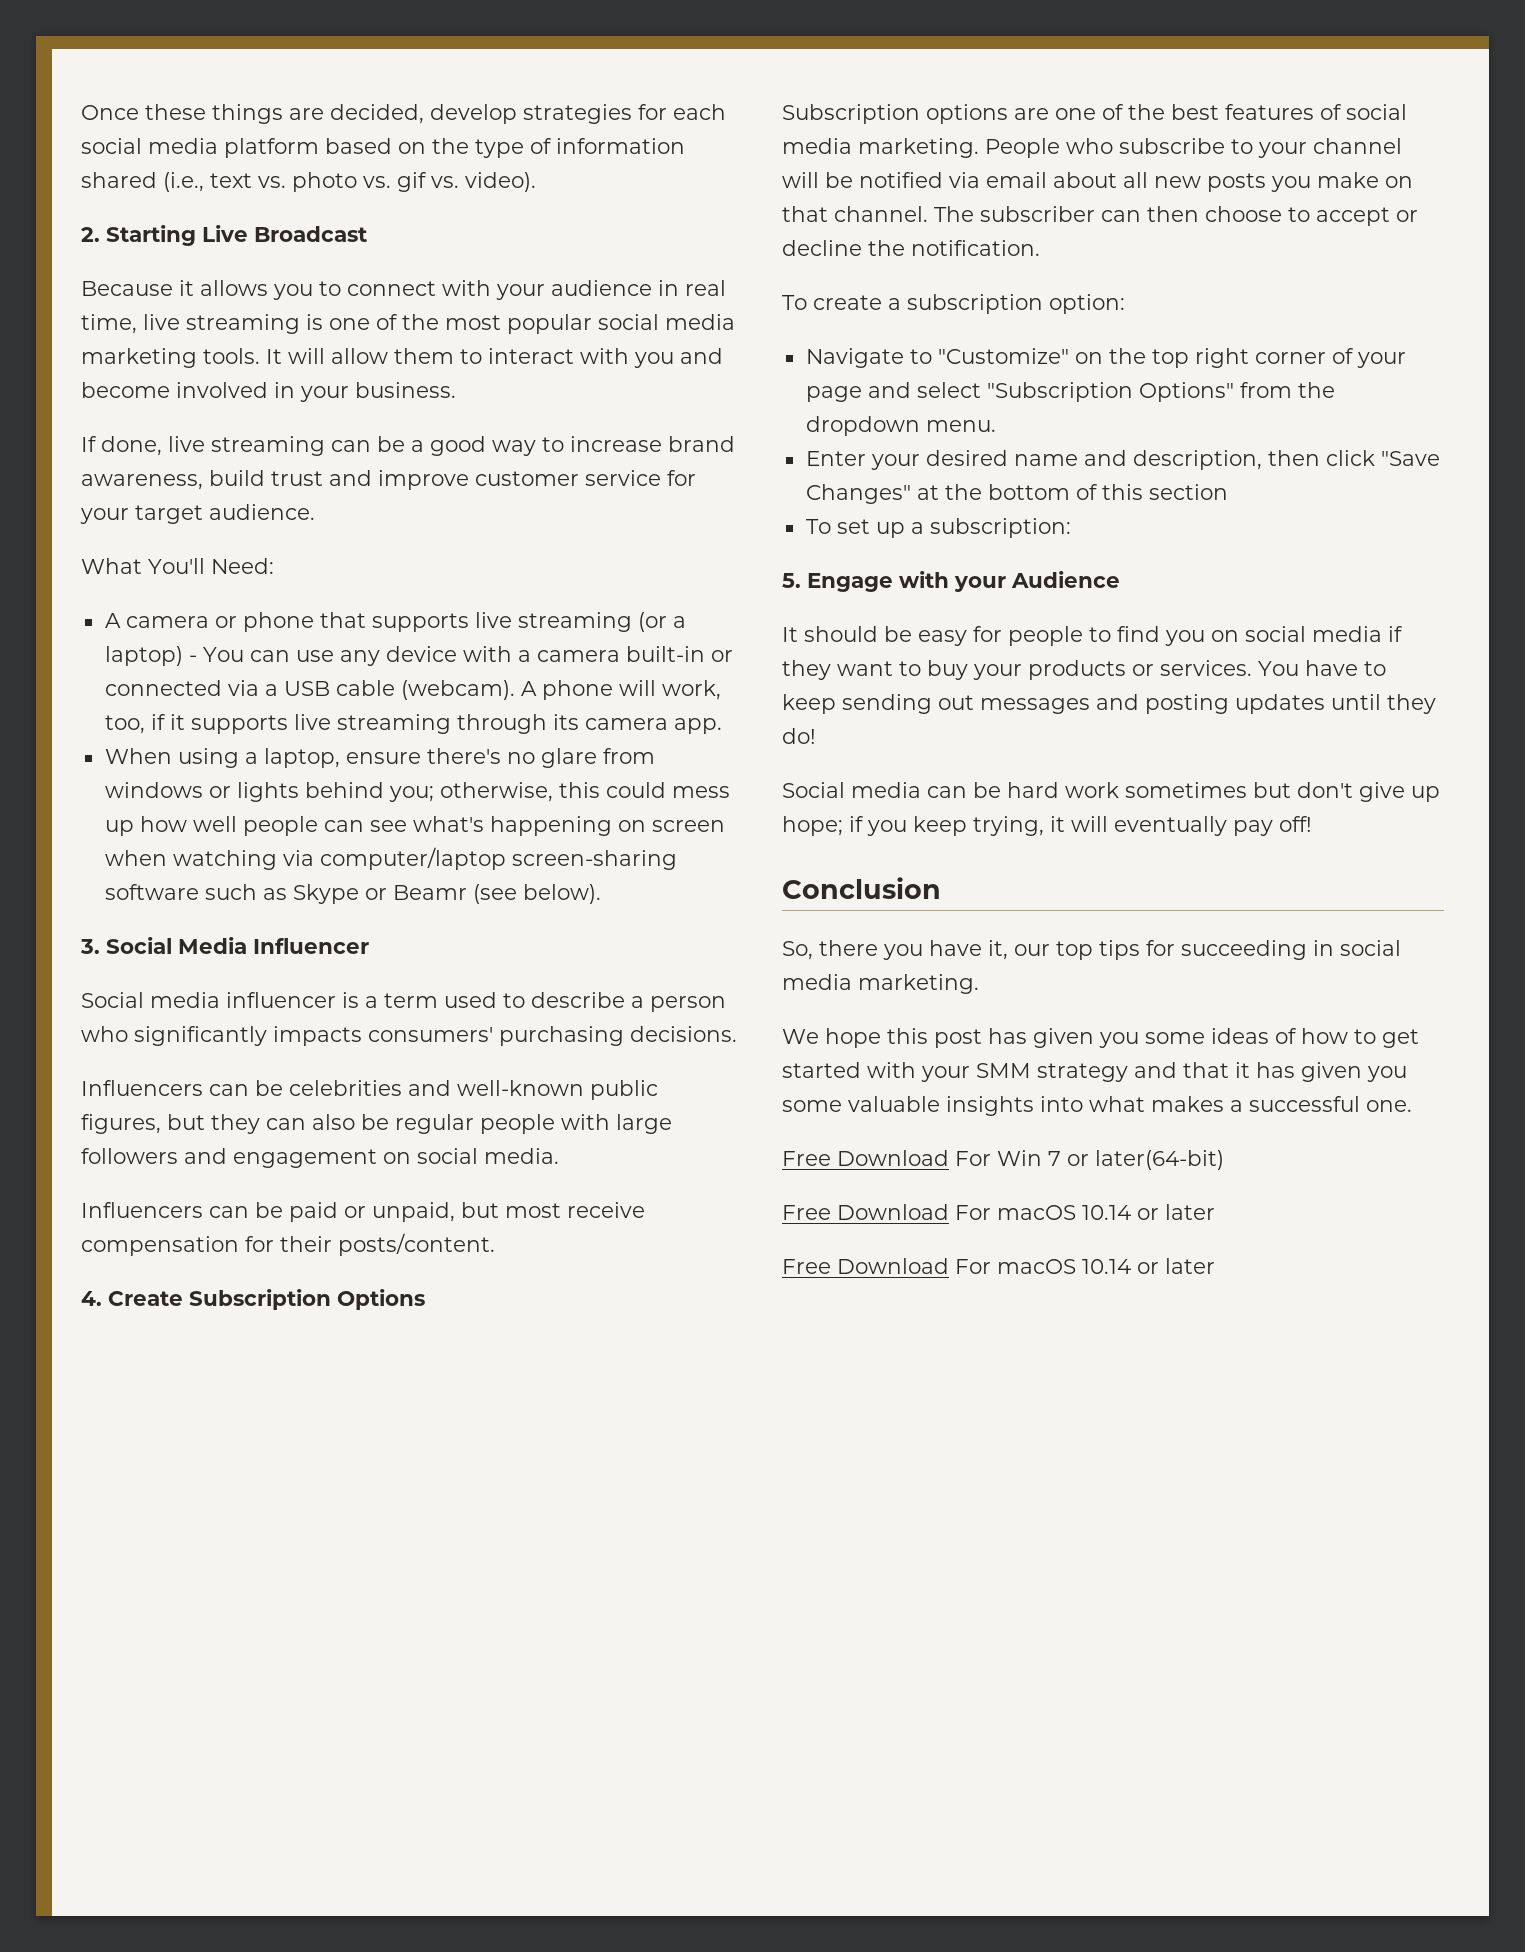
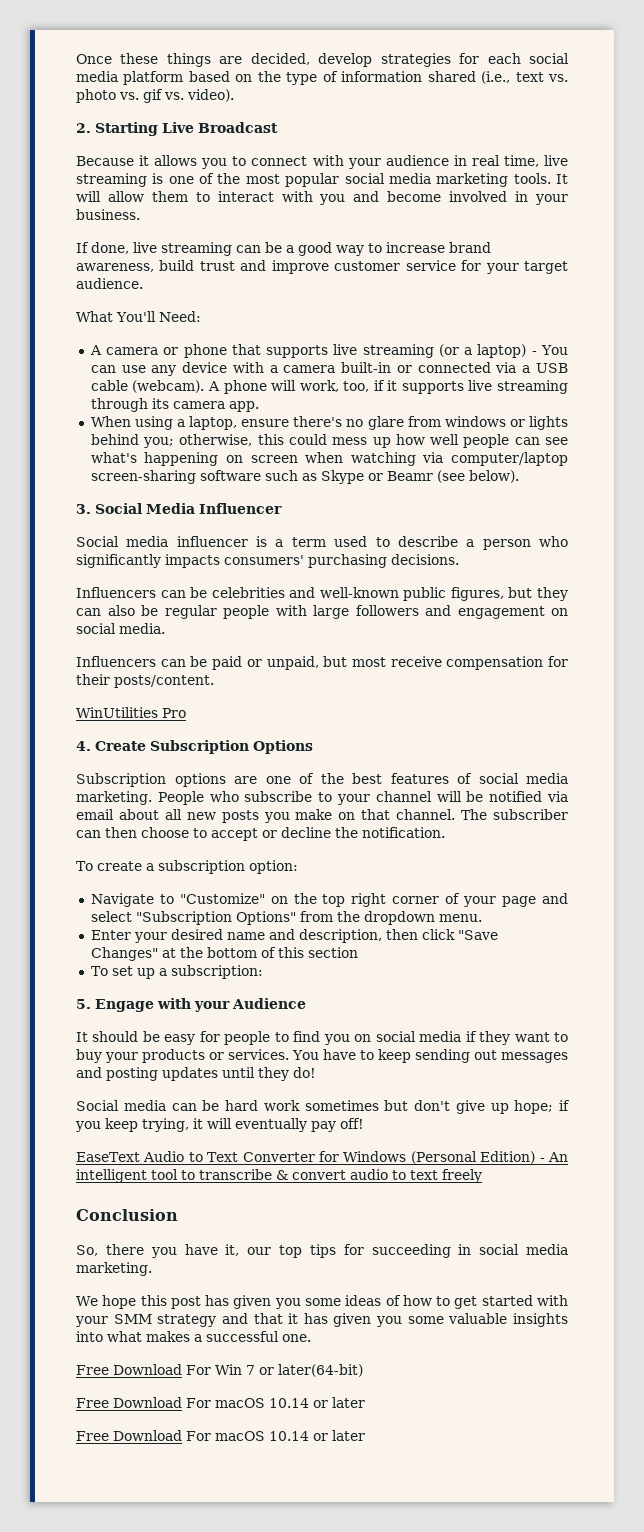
+ WinUtilities Pro
+ EaseText Audio to Text Converter for Windows (Personal Edition) - An intelligent tool to transcribe & convert audio to text freely

